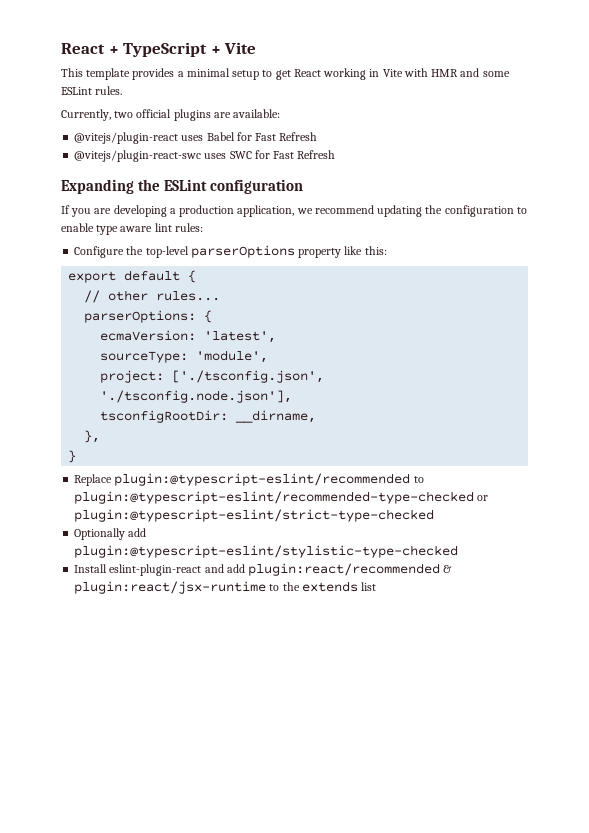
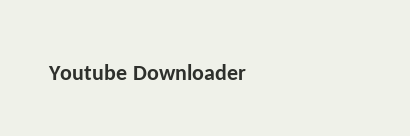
- React + TypeScript + Vite
- This template provides a minimal setup to get React working in Vite with HMR and some ESLint rules.
- Currently, two official plugins are available:
- @vitejs/plugin-react uses Babel for Fast Refresh
- @vitejs/plugin-react-swc uses SWC for Fast Refresh
- Expanding the ESLint configuration
- If you are developing a production application, we recommend updating the configuration to enable type aware lint rules:
- Configure the top-level parserOptions property like this:
- export default {
- // other rules...
- parserOptions: {
- ecmaVersion: 'latest',
- sourceType: 'module',
- project: ['./tsconfig.json', './tsconfig.node.json'],
- tsconfigRootDir: __dirname,
- },
- }
- Replace plugin:@typescript-eslint/recommended to plugin:@typescript-eslint/recommended-type-checked or plugin:@typescript-eslint/strict-type-checked
- Optionally add plugin:@typescript-eslint/stylistic-type-checked
- Install eslint-plugin-react and add plugin:react/recommended & plugin:react/jsx-runtime to the extends list
+ Youtube Downloader

